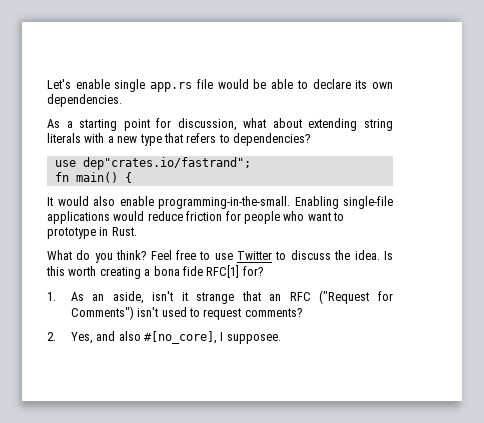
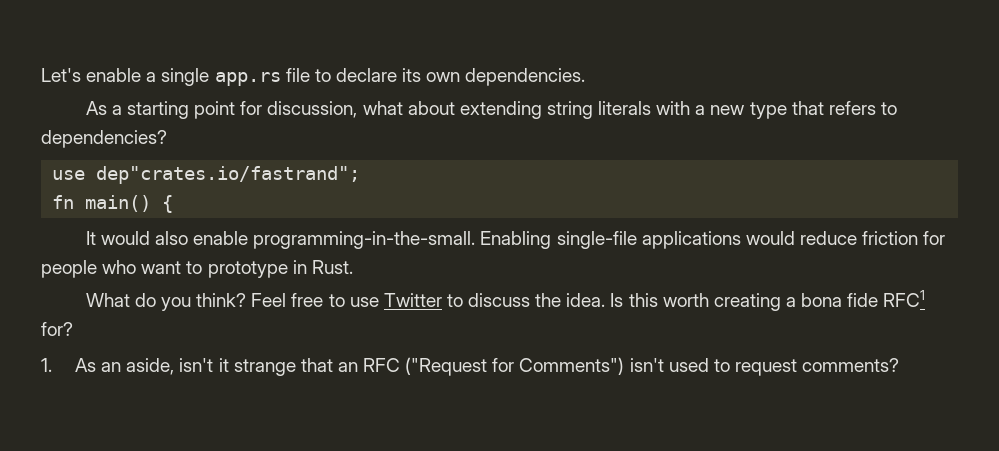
- Let's enable single app.rs file would be able to declare its own dependencies.
+ Let's enable a single app.rs file to declare its own dependencies.
- Is this worth creating a bona fide RFC[1] for?
+ Is this worth creating a bona fide RFC1 for?
- 2. Yes, and also #[no_core], I supposee.

